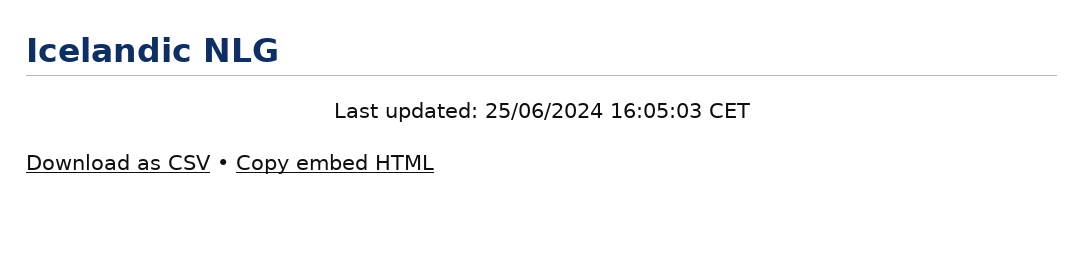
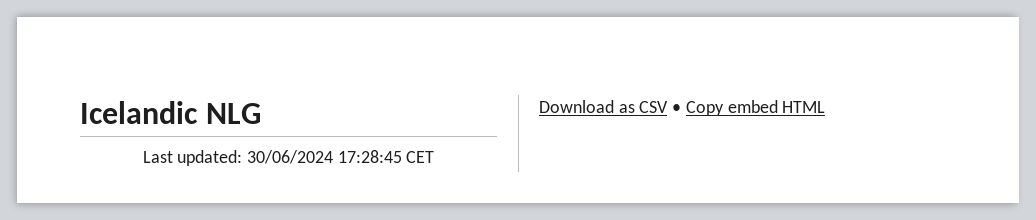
- Last updated: 25/06/2024 16:05:03 CET
+ Last updated: 30/06/2024 17:28:45 CET

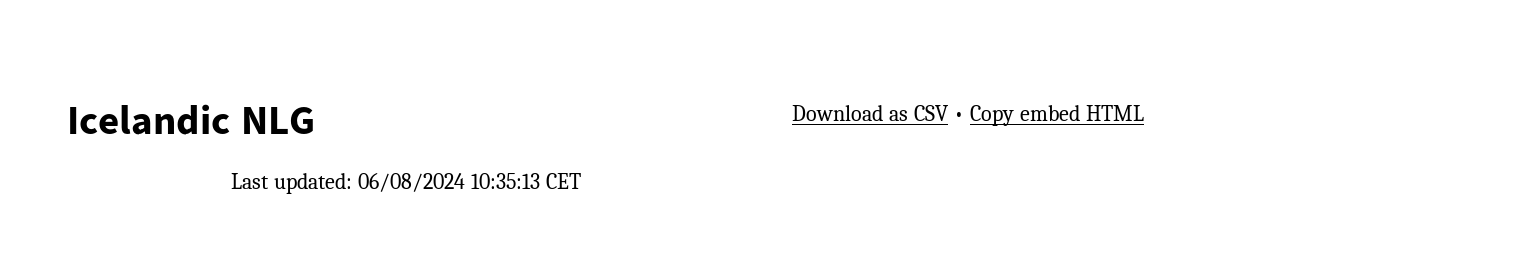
- Last updated: 30/06/2024 17:28:45 CET
+ Last updated: 06/08/2024 10:35:13 CET

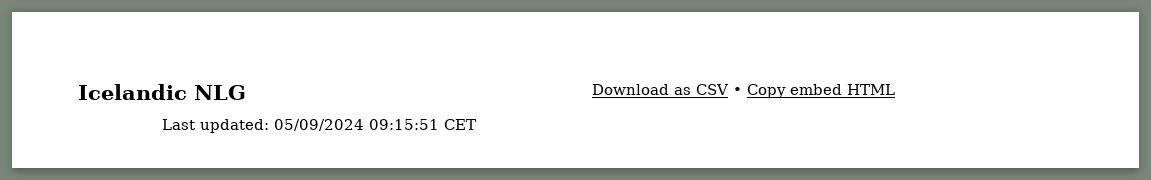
- Last updated: 06/08/2024 10:35:13 CET
+ Last updated: 05/09/2024 09:15:51 CET

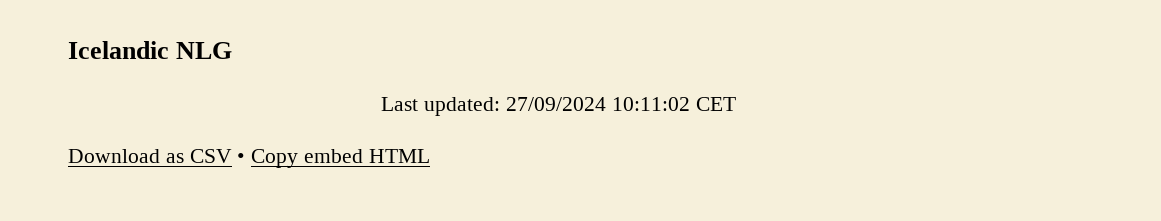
- Last updated: 05/09/2024 09:15:51 CET
+ Last updated: 27/09/2024 10:11:02 CET

